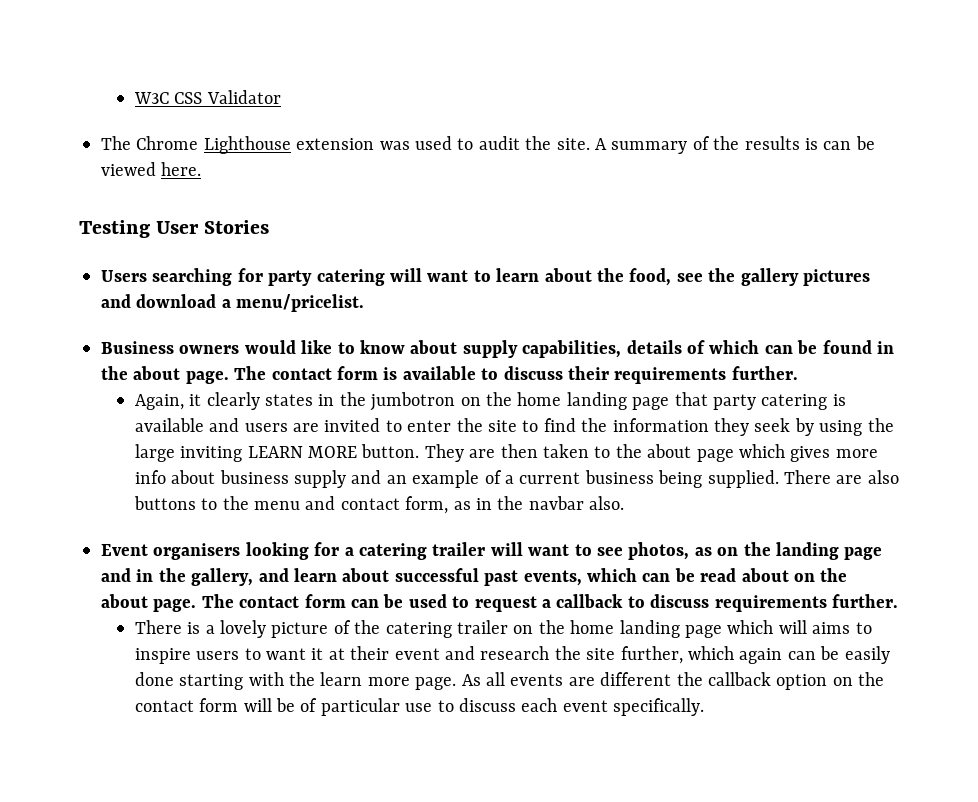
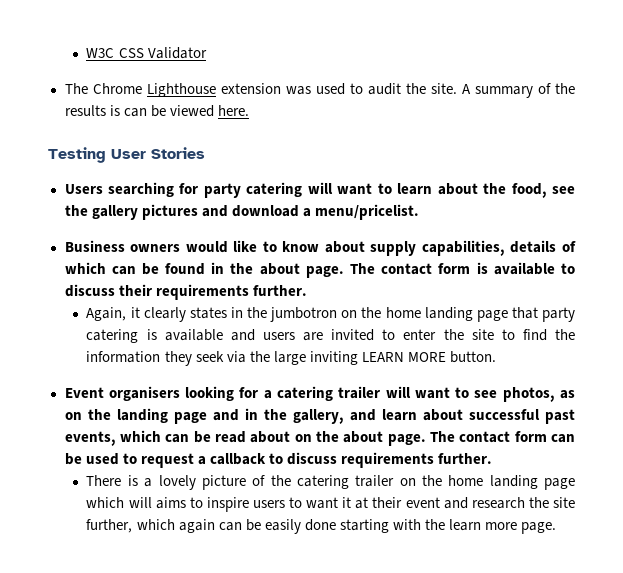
- Again, it clearly states in the jumbotron on the home landing page that party catering is available and users are invited to enter the site to find the information they seek by using the large inviting LEARN MORE button. They are then taken to the about page which gives more info about business supply and an example of a current business being supplied. There are also buttons to the menu and contact form, as in the navbar also.
+ Again, it clearly states in the jumbotron on the home landing page that party catering is available and users are invited to enter the site to find the information they seek via the large inviting LEARN MORE button.
- As all events are different the callback option on the contact form will be of particular use to discuss each event specifically.

